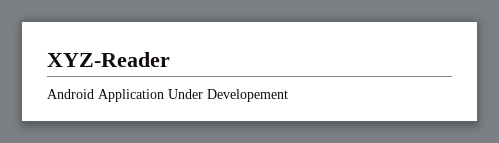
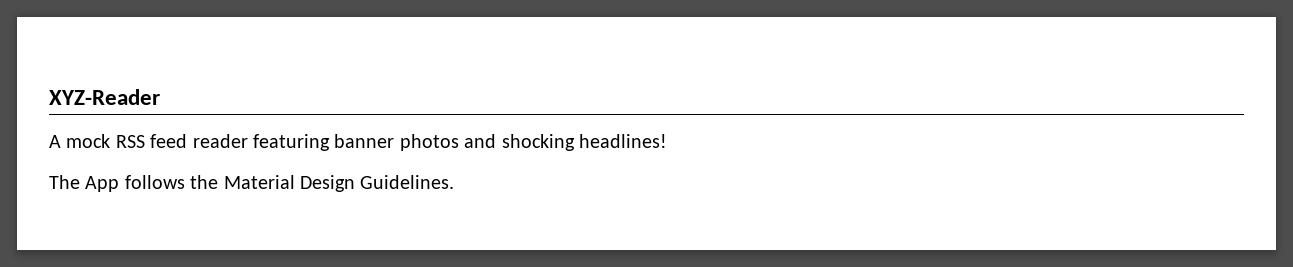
- Android Application Under Developement
+ A mock RSS feed reader featuring banner photos and shocking headlines!
+ The App follows the Material Design Guidelines.

